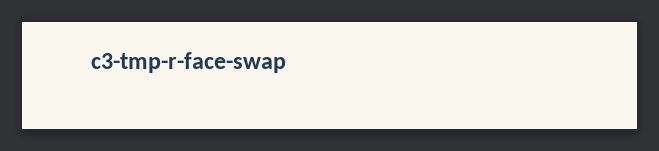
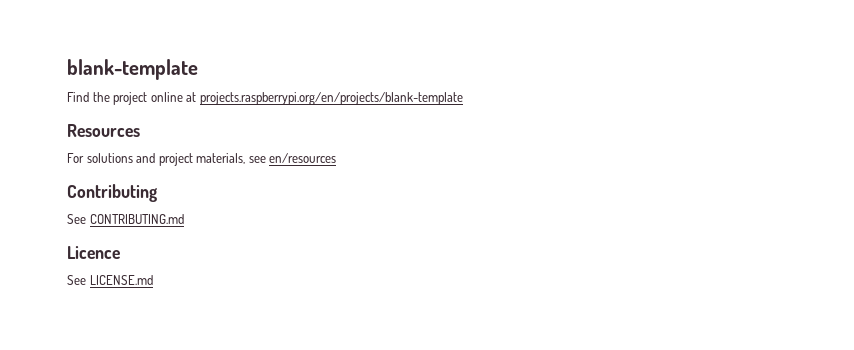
- c3-tmp-r-face-swap
+ blank-template
+ Find the project online at projects.raspberrypi.org/en/projects/blank-template
+ Resources
+ For solutions and project materials, see en/resources
+ Contributing
+ See CONTRIBUTING.md
+ Licence
+ See LICENSE.md

